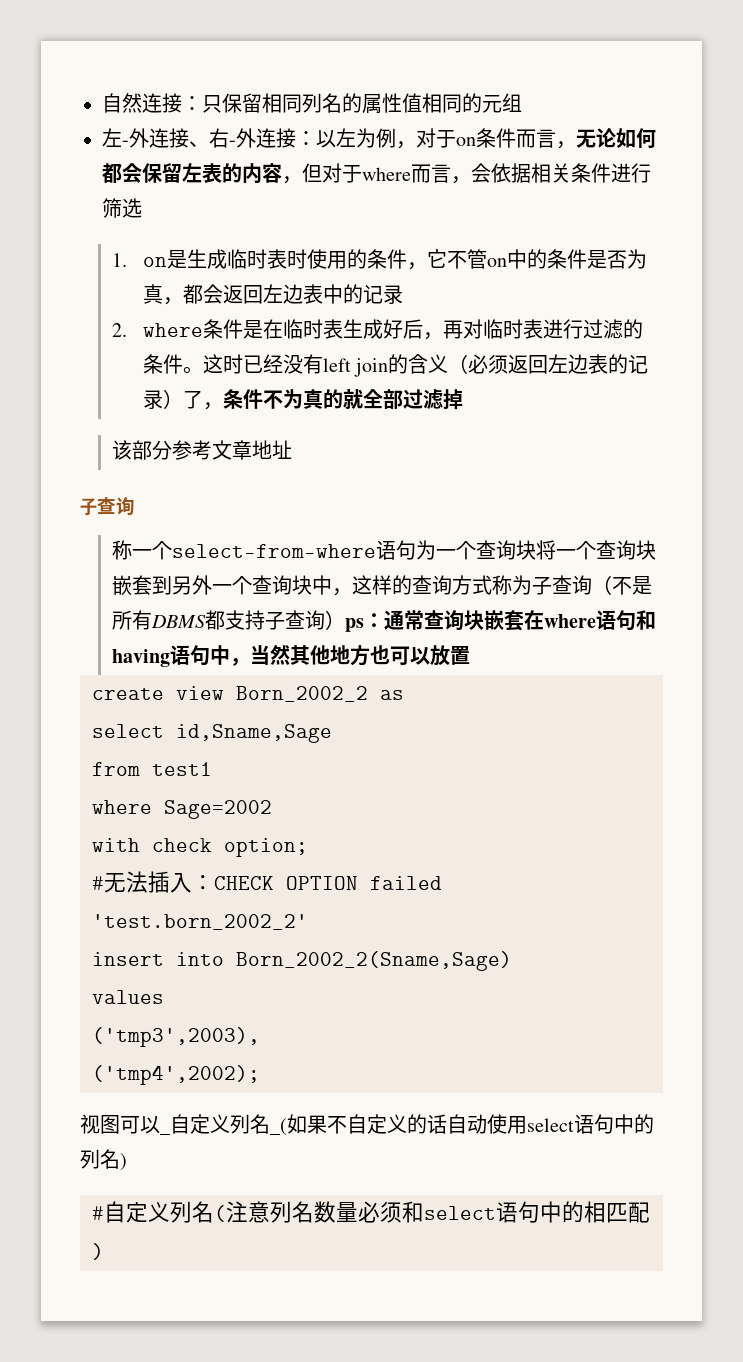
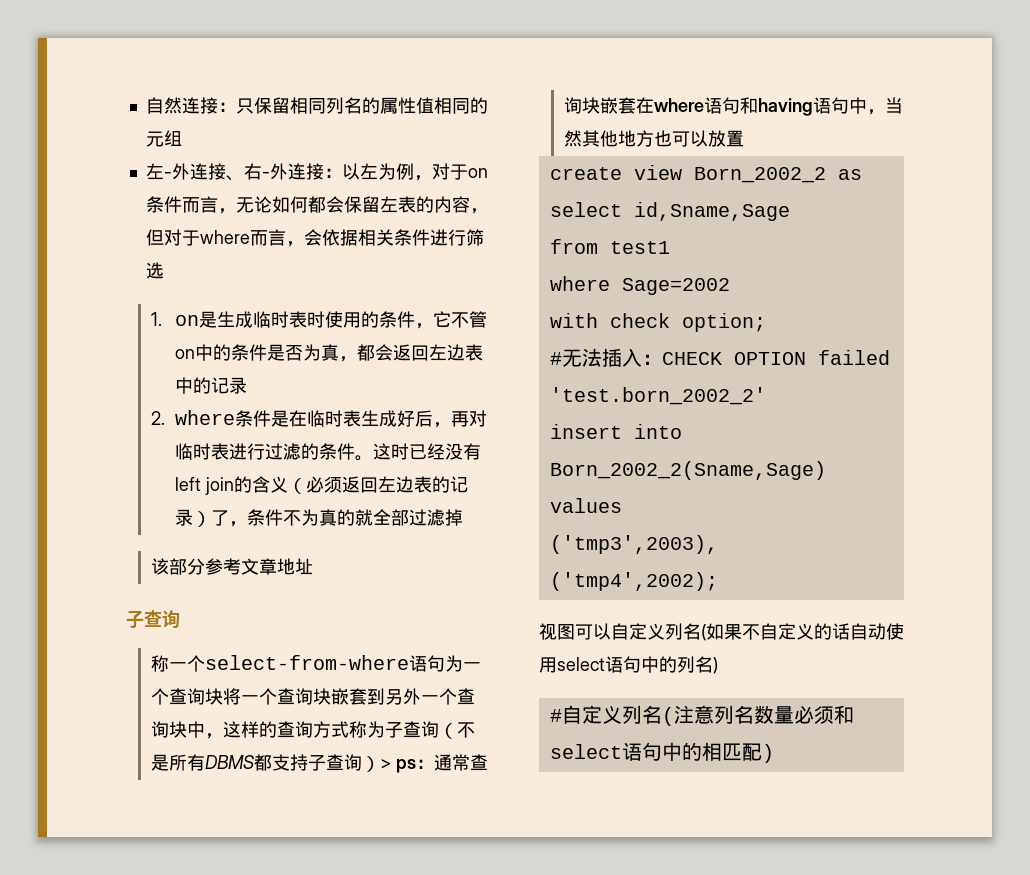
- 称一个select-from-where语句为一个查询块将一个查询块嵌套到另外一个查询块中，这样的查询方式称为子查询（不是所有DBMS都支持子查询）ps：通常查询块嵌套在where语句和having语句中，当然其他地方也可以放置
+ 称一个select-from-where语句为一个查询块将一个查询块嵌套到另外一个查询块中，这样的查询方式称为子查询（不是所有DBMS都支持子查询）> ps：通常查询块嵌套在where语句和having语句中，当然其他地方也可以放置
- 视图可以_自定义列名_(如果不自定义的话自动使用select语句中的列名)
+ 视图可以自定义列名(如果不自定义的话自动使用select语句中的列名)

